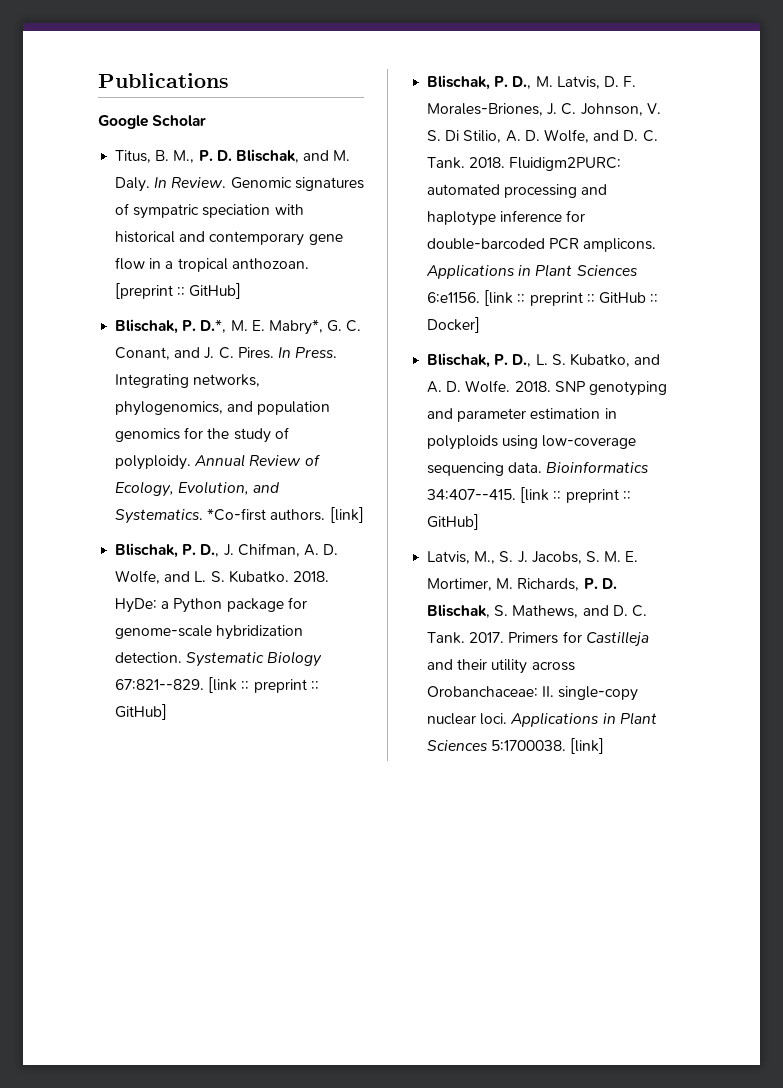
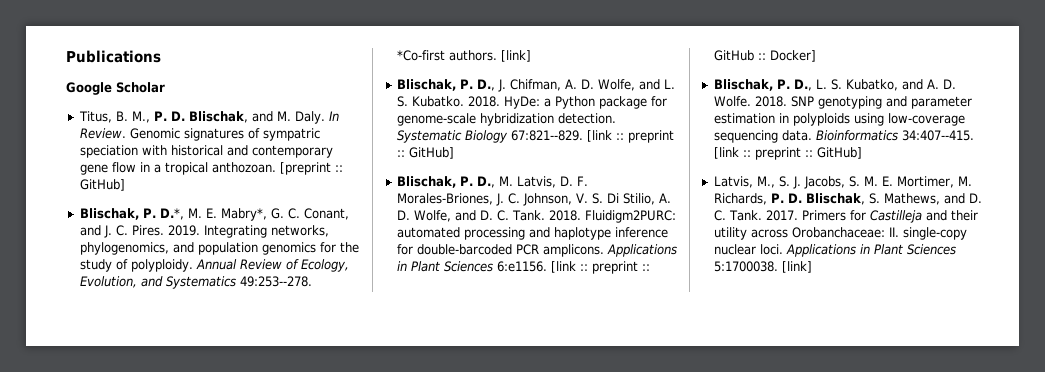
- In Press.
+ 2019.
- Annual Review of Ecology, Evolution, and Systematics.
+ Annual Review of Ecology, Evolution, and Systematics 49:253--278.

